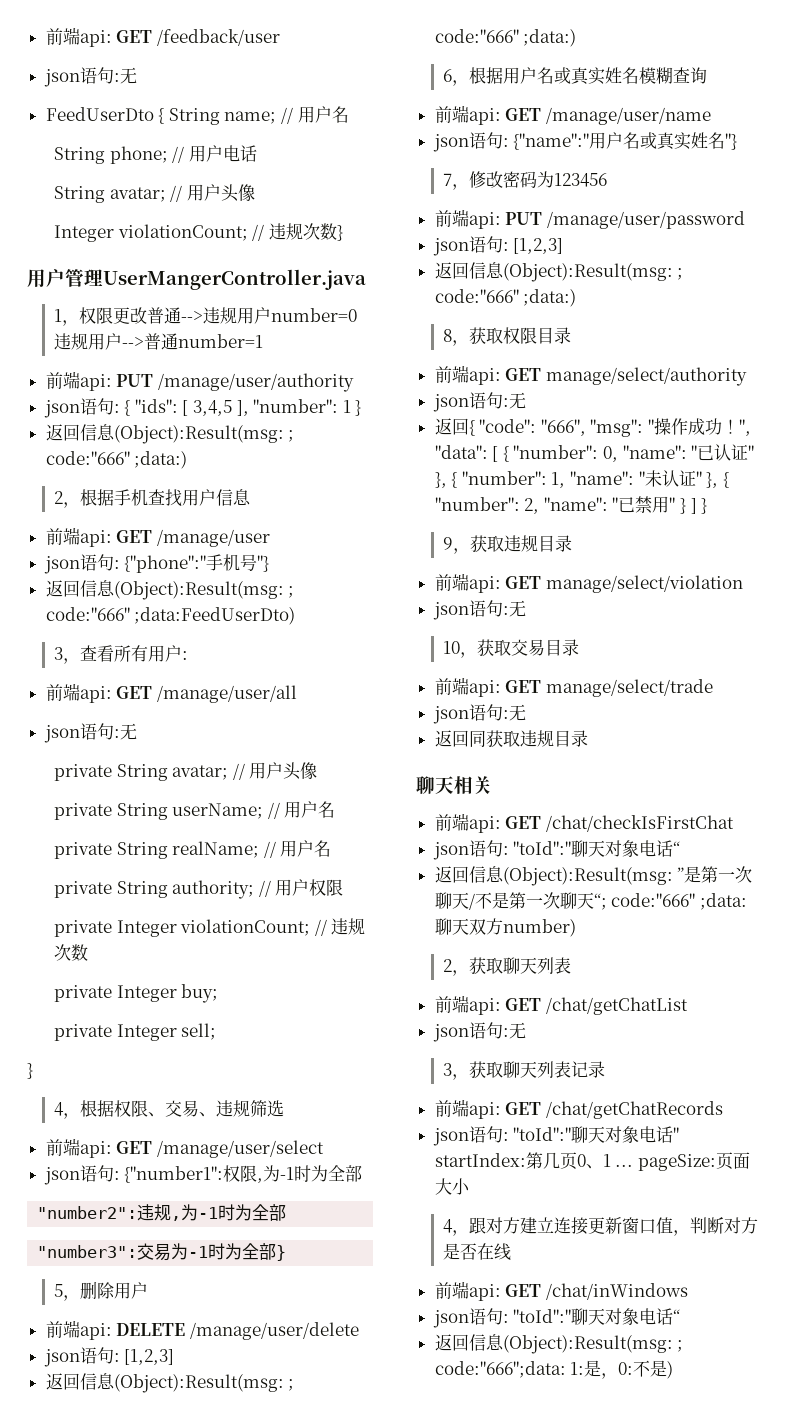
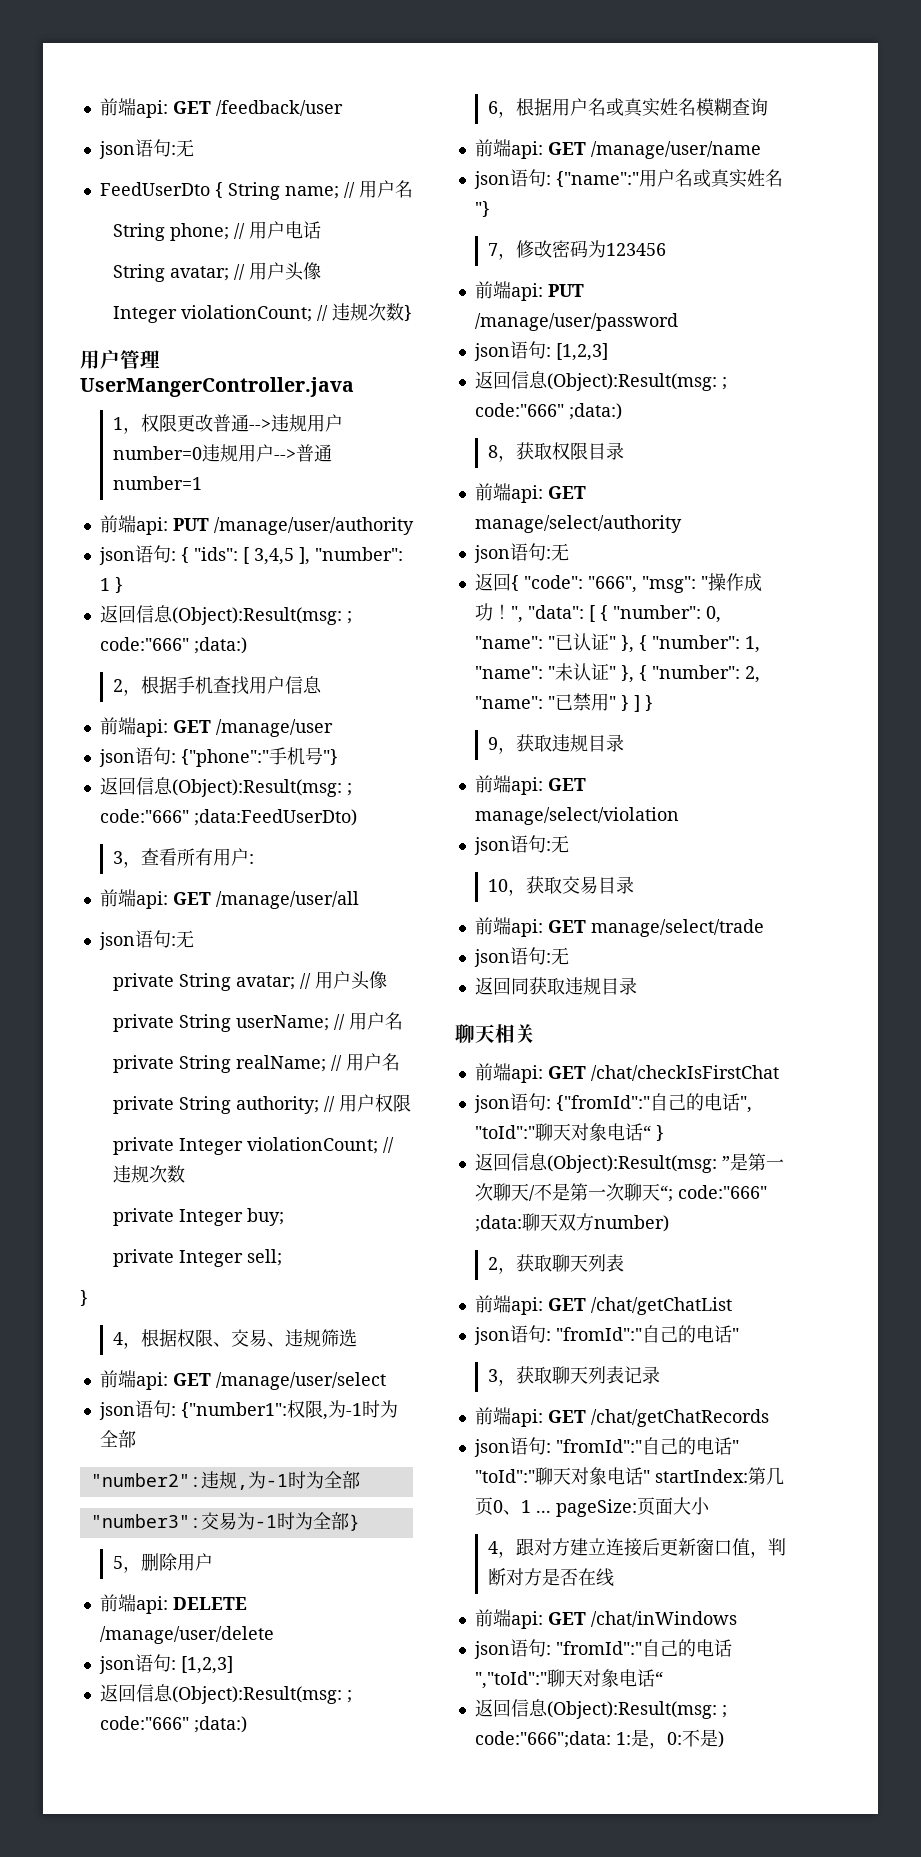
  前端api: GET /chat/checkIsFirstChat
- json语句: "toId":"聊天对象电话“
+ json语句: {"fromId":"自己的电话", "toId":"聊天对象电话“ }
  前端api: GET /chat/getChatList
- json语句:无
+ json语句: "fromId":"自己的电话"
- json语句: "toId":"聊天对象电话" startIndex:第几页0、1 ... pageSize:页面大小
+ json语句: "fromId":"自己的电话" "toId":"聊天对象电话" startIndex:第几页0、1 ... pageSize:页面大小
- 4，跟对方建立连接更新窗口值，判断对方是否在线
+ 4，跟对方建立连接后更新窗口值，判断对方是否在线
  前端api: GET /chat/inWindows
- json语句: "toId":"聊天对象电话“
+ json语句: "fromId":"自己的电话","toId":"聊天对象电话“

